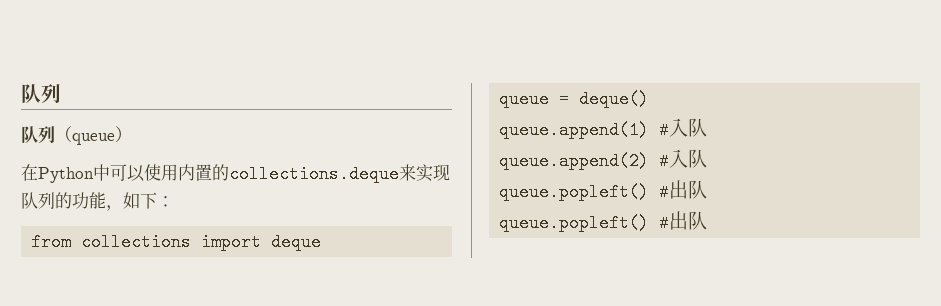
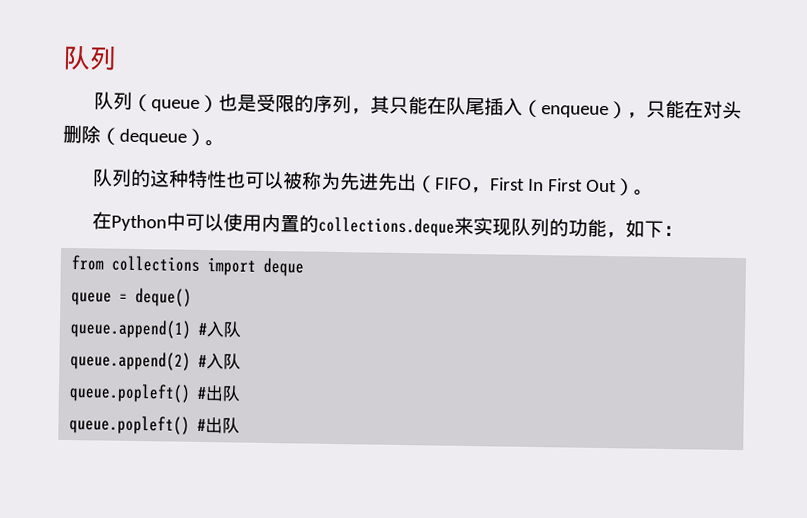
- 队列（queue）
+ 队列（queue）也是受限的序列，其只能在队尾插入（enqueue），只能在对头删除（dequeue）。
+ 队列的这种特性也可以被称为先进先出（FIFO，First In First Out）。

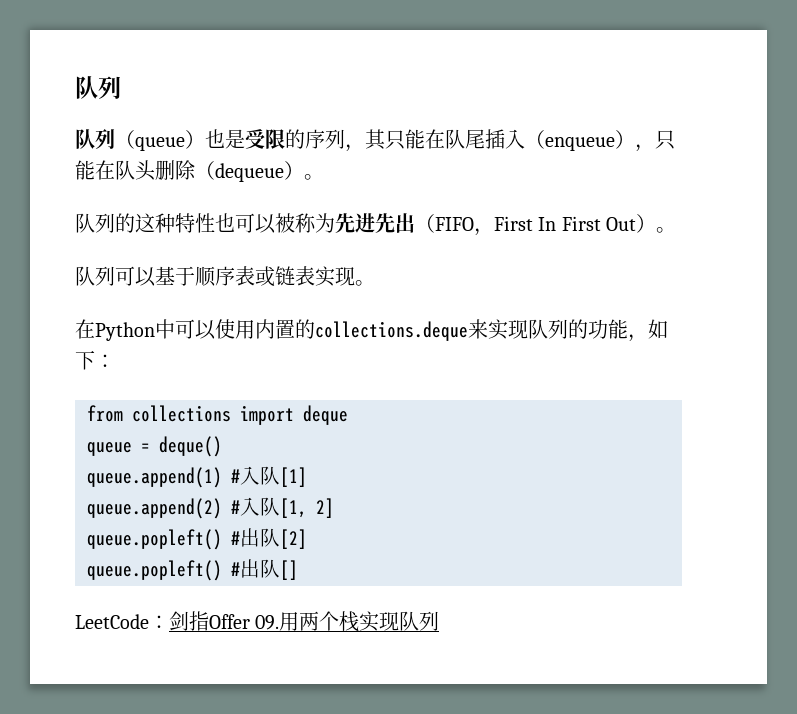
- 队列（queue）也是受限的序列，其只能在队尾插入（enqueue），只能在对头删除（dequeue）。
+ 队列（queue）也是受限的序列，其只能在队尾插入（enqueue），只能在队头删除（dequeue）。
+ 队列可以基于顺序表或链表实现。
- queue.append(1) #入队
+ queue.append(1) #入队[1]
- queue.append(2) #入队
- queue.popleft() #出队
- queue.popleft() #出队
+ queue.append(2) #入队[1, 2]
+ queue.popleft() #出队[2]
+ queue.popleft() #出队[]
+ LeetCode：剑指Offer 09.用两个栈实现队列

